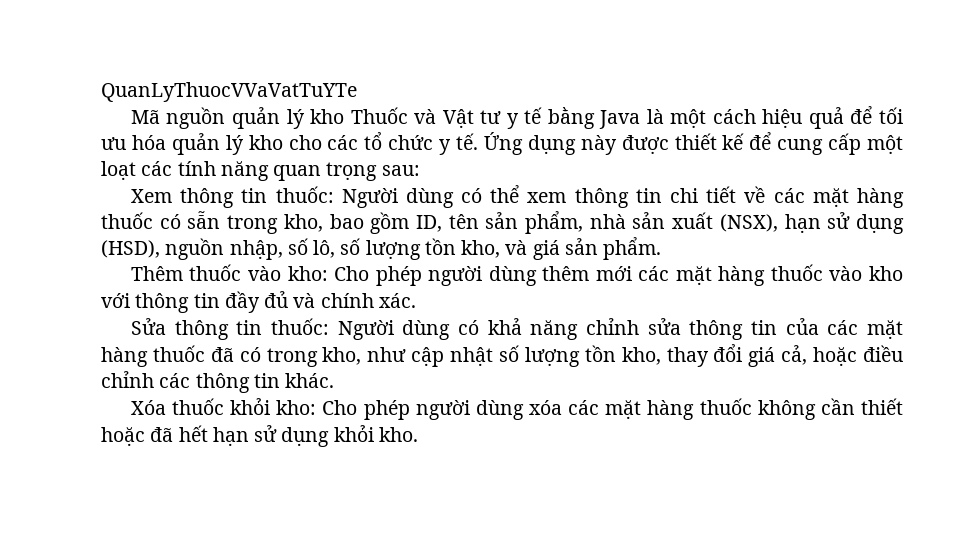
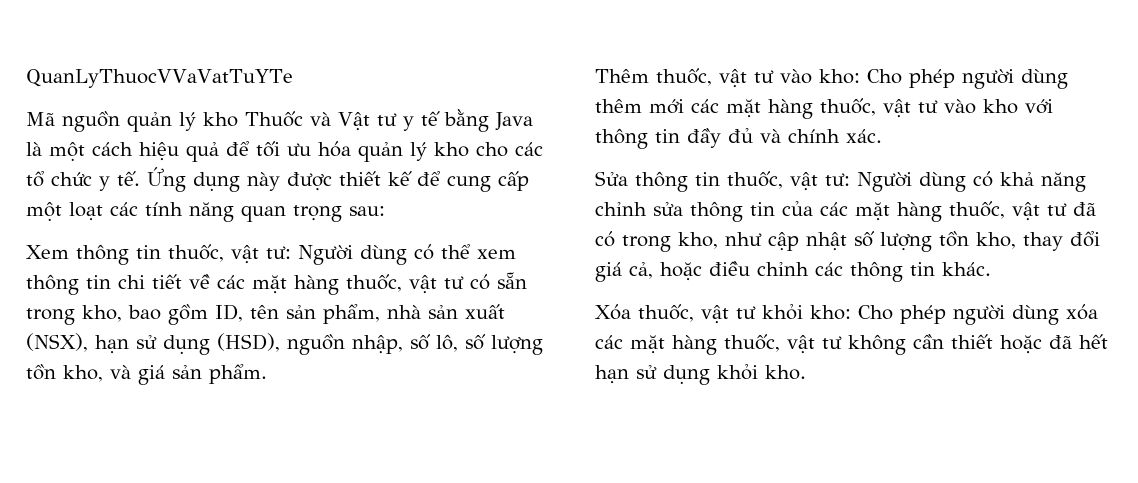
- Xem thông tin thuốc: Người dùng có thể xem thông tin chi tiết về các mặt hàng thuốc có sẵn trong kho, bao gồm ID, tên sản phẩm, nhà sản xuất (NSX), hạn sử dụng (HSD), nguồn nhập, số lô, số lượng tồn kho, và giá sản phẩm.
+ Xem thông tin thuốc, vật tư: Người dùng có thể xem thông tin chi tiết về các mặt hàng thuốc, vật tư có sẵn trong kho, bao gồm ID, tên sản phẩm, nhà sản xuất (NSX), hạn sử dụng (HSD), nguồn nhập, số lô, số lượng tồn kho, và giá sản phẩm.
- Thêm thuốc vào kho: Cho phép người dùng thêm mới các mặt hàng thuốc vào kho với thông tin đầy đủ và chính xác.
+ Thêm thuốc, vật tư vào kho: Cho phép người dùng thêm mới các mặt hàng thuốc, vật tư vào kho với thông tin đầy đủ và chính xác.
- Sửa thông tin thuốc: Người dùng có khả năng chỉnh sửa thông tin của các mặt hàng thuốc đã có trong kho, như cập nhật số lượng tồn kho, thay đổi giá cả, hoặc điều chỉnh các thông tin khác.
+ Sửa thông tin thuốc, vật tư: Người dùng có khả năng chỉnh sửa thông tin của các mặt hàng thuốc, vật tư đã có trong kho, như cập nhật số lượng tồn kho, thay đổi giá cả, hoặc điều chỉnh các thông tin khác.
- Xóa thuốc khỏi kho: Cho phép người dùng xóa các mặt hàng thuốc không cần thiết hoặc đã hết hạn sử dụng khỏi kho.
+ Xóa thuốc, vật tư khỏi kho: Cho phép người dùng xóa các mặt hàng thuốc, vật tư không cần thiết hoặc đã hết hạn sử dụng khỏi kho.

